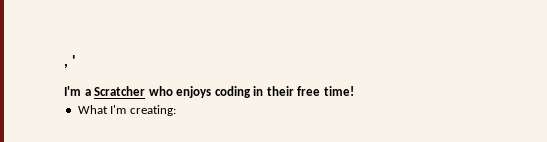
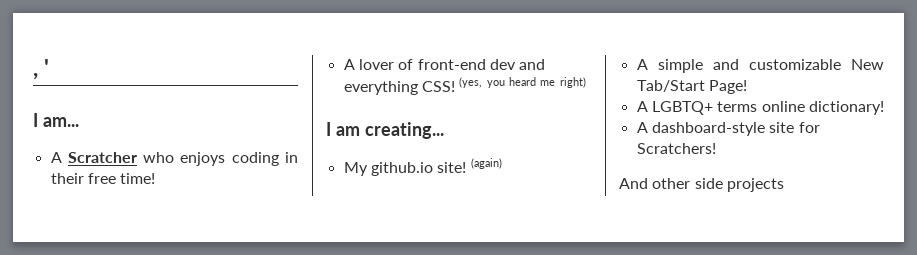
- I'm a Scratcher who enjoys coding in their free time!
+ I am...
+ A Scratcher who enjoys coding in their free time!
- What I'm creating:
+ A lover of front-end dev and everything CSS! (yes, you heard me right)
+ I am creating...
+ My github.io site! (again)
+ A simple and customizable New Tab/Start Page!
+ A LGBTQ+ terms online dictionary!
+ A dashboard-style site for Scratchers!
+ And other side projects

